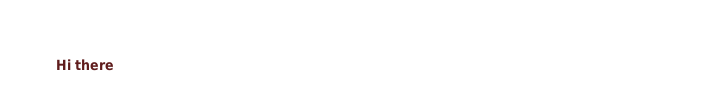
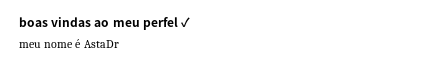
- Hi there
+ boas vindas ao meu perfel ✓
+ meu nome é AstaDr

